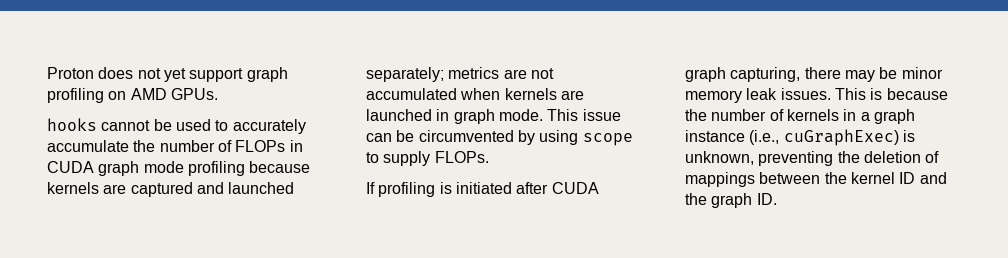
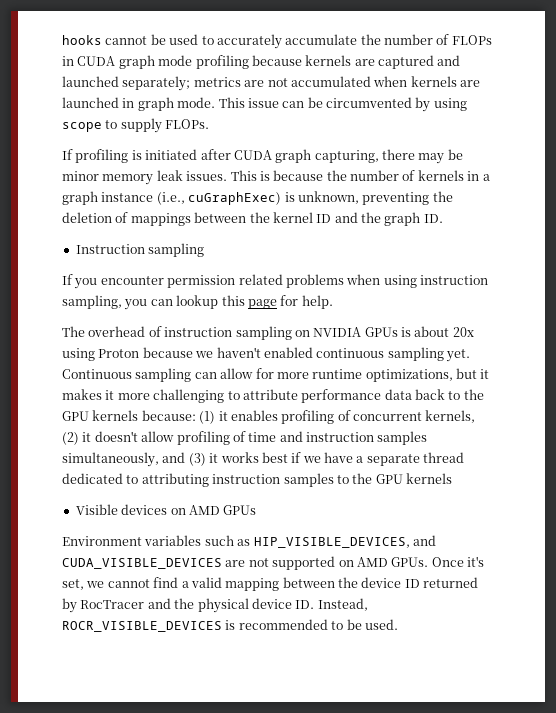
- Proton does not yet support graph profiling on AMD GPUs.
+ Instruction sampling
+ If you encounter permission related problems when using instruction sampling, you can lookup this page for help.
+ The overhead of instruction sampling on NVIDIA GPUs is about 20x using Proton because we haven't enabled continuous sampling yet. Continuous sampling can allow for more runtime optimizations, but it makes it more challenging to attribute performance data back to the GPU kernels because: (1) it enables profiling of concurrent kernels, (2) it doesn't allow profiling of time and instruction samples simultaneously, and (3) it works best if we have a separate thread dedicated to attributing instruction samples to the GPU kernels
+ Visible devices on AMD GPUs
+ Environment variables such as HIP_VISIBLE_DEVICES, and CUDA_VISIBLE_DEVICES are not supported on AMD GPUs. Once it's set, we cannot find a valid mapping between the device ID returned by RocTracer and the physical device ID. Instead, ROCR_VISIBLE_DEVICES is recommended to be used.

